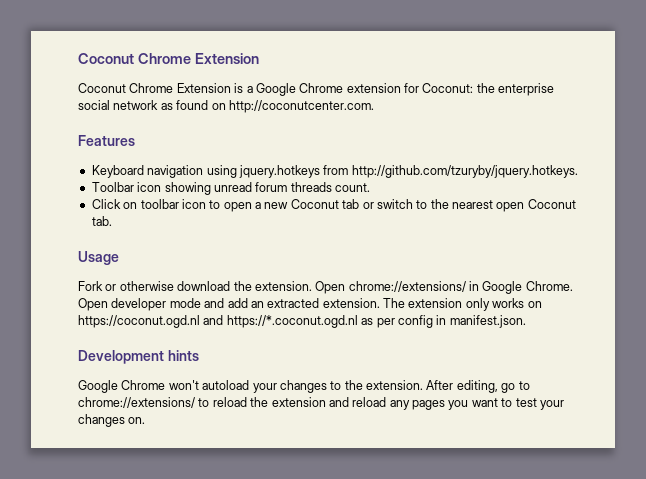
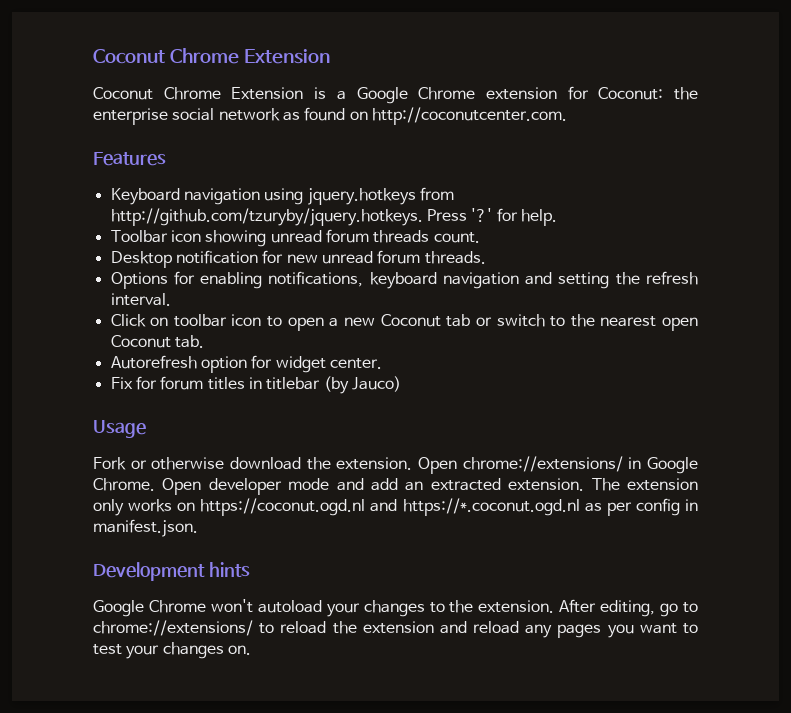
- Keyboard navigation using jquery.hotkeys from http://github.com/tzuryby/jquery.hotkeys.
+ Keyboard navigation using jquery.hotkeys from http://github.com/tzuryby/jquery.hotkeys. Press '?' for help.
+ Desktop notification for new unread forum threads.
+ Options for enabling notifications, keyboard navigation and setting the refresh interval.
+ Autorefresh option for widget center.
+ Fix for forum titles in titlebar (by Jauco)

